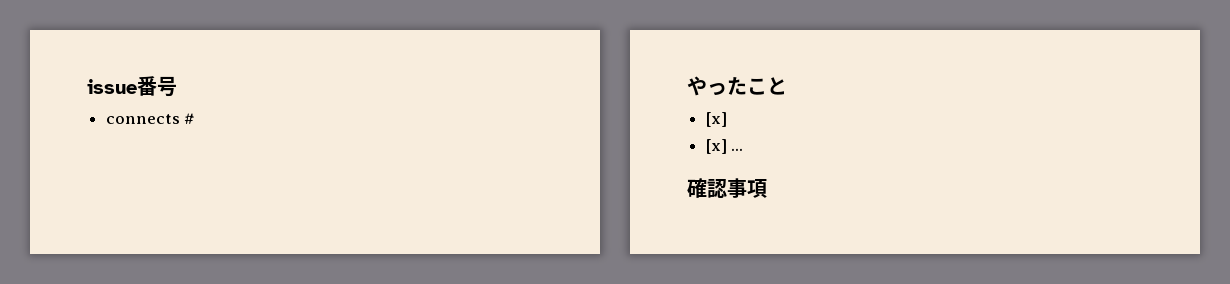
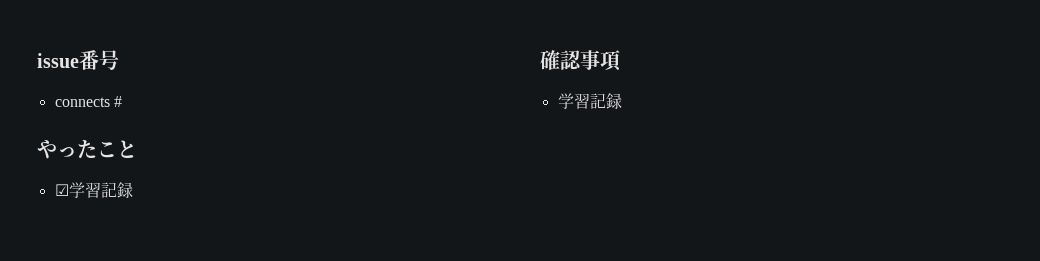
  やったこと
- [x]
- [x] ...
+ ☑学習記録
  確認事項
+ 学習記録

